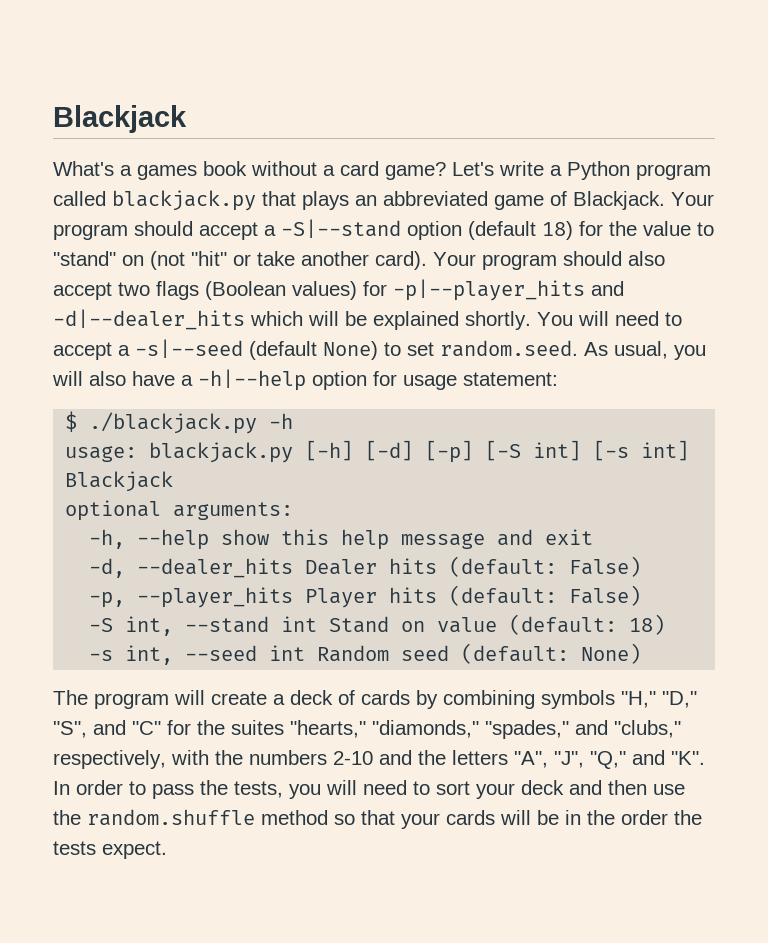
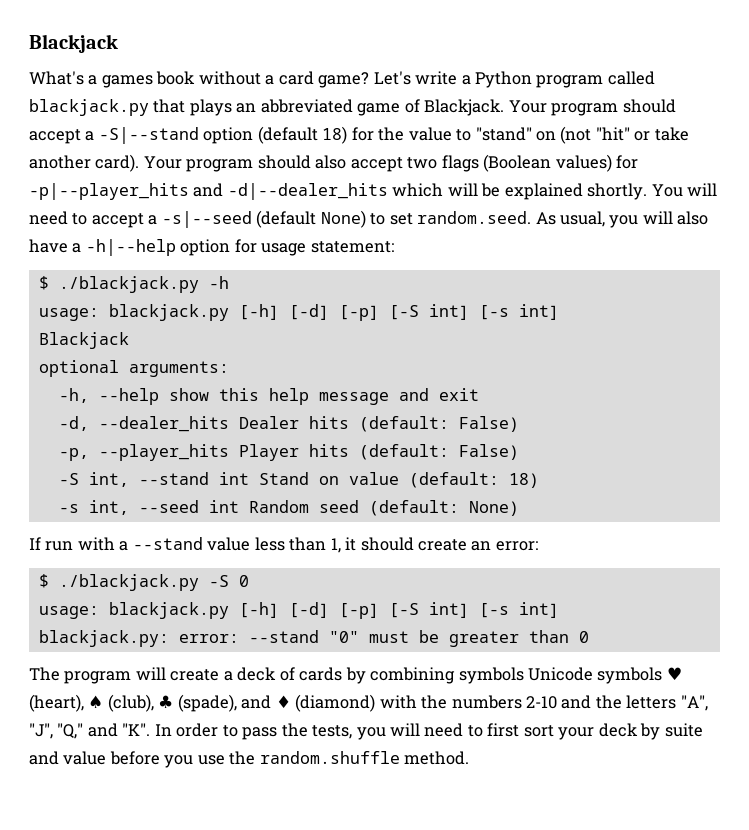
+ If run with a --stand value less than 1, it should create an error:
+ $ ./blackjack.py -S 0
+ usage: blackjack.py [-h] [-d] [-p] [-S int] [-s int]
+ blackjack.py: error: --stand "0" must be greater than 0
- The program will create a deck of cards by combining symbols "H," "D," "S", and "C" for the suites "hearts," "diamonds," "spades," and "clubs," respectively, with the numbers 2-10 and the letters "A", "J", "Q," and "K". In order to pass the tests, you will need to sort your deck and then use the random.shuffle method so that your cards will be in the order the tests expect.
+ The program will create a deck of cards by combining symbols Unicode symbols ♥ (heart), ♠ (club), ♣ (spade), and ♦ (diamond) with the numbers 2-10 and the letters "A", "J", "Q," and "K". In order to pass the tests, you will need to first sort your deck by suite and value before you use the random.shuffle method.

